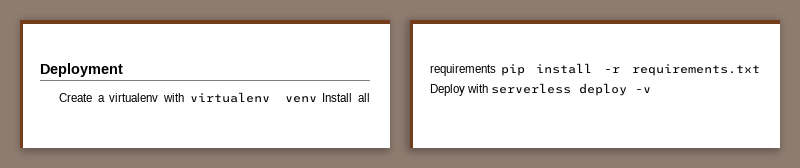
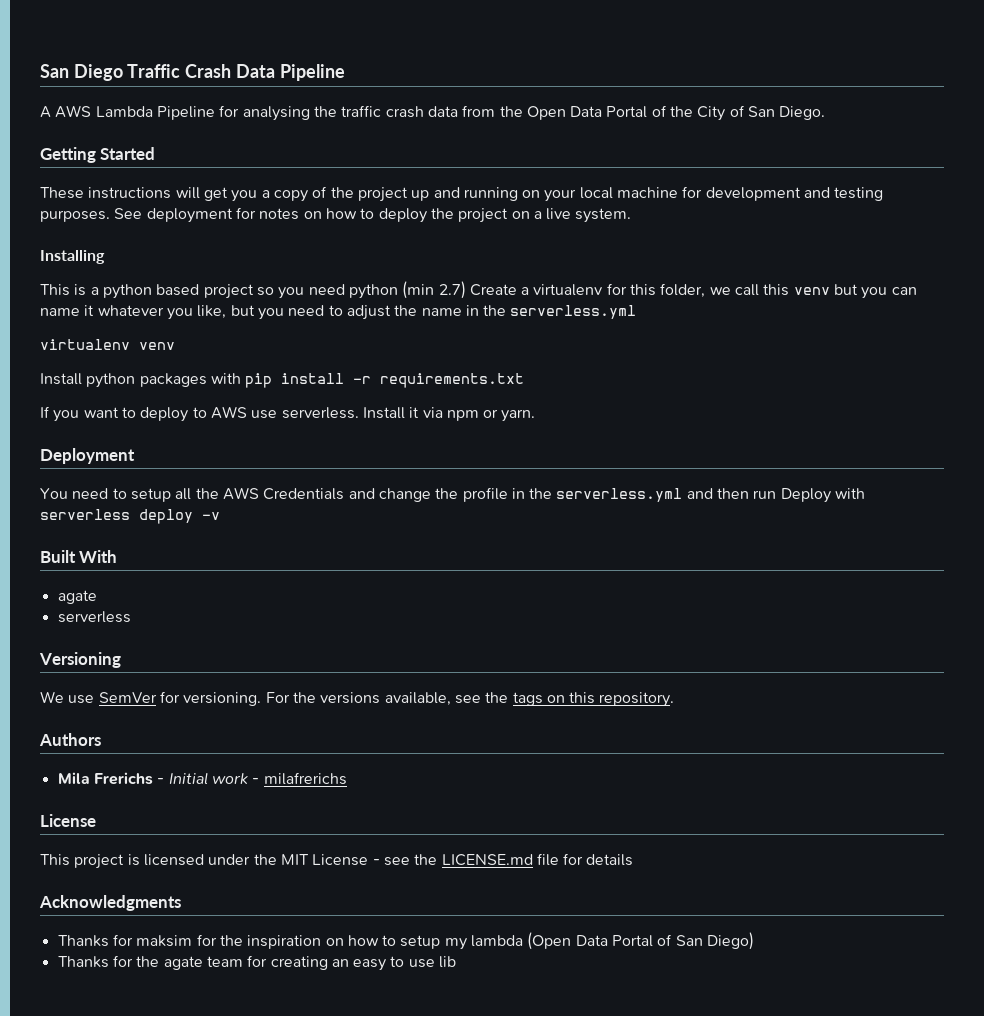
+ San Diego Traffic Crash Data Pipeline
+ A AWS Lambda Pipeline for analysing the traffic crash data from the Open Data Portal of the City of San Diego.
+ Getting Started
+ These instructions will get you a copy of the project up and running on your local machine for development and testing purposes. See deployment for notes on how to deploy the project on a live system.
+ Installing
+ This is a python based project so you need python (min 2.7) Create a virtualenv for this folder, we call this venv but you can name it whatever you like, but you need to adjust the name in the serverless.yml
+ virtualenv venv
+ Install python packages with pip install -r requirements.txt
+ If you want to deploy to AWS use serverless. Install it via npm or yarn.
  Deployment
- Create a virtualenv with virtualenv venv Install all requirements pip install -r requirements.txt Deploy with serverless deploy -v
+ You need to setup all the AWS Credentials and change the profile in the serverless.yml and then run Deploy with serverless deploy -v
+ Built With
+ agate
+ serverless
+ Versioning
+ We use SemVer for versioning. For the versions available, see the tags on this repository.
+ Authors
+ Mila Frerichs - Initial work - milafrerichs
+ License
+ This project is licensed under the MIT License - see the LICENSE.md file for details
+ Acknowledgments
+ Thanks for maksim for the inspiration on how to setup my lambda (Open Data Portal of San Diego)
+ Thanks for the agate team for creating an easy to use lib

